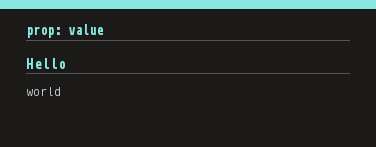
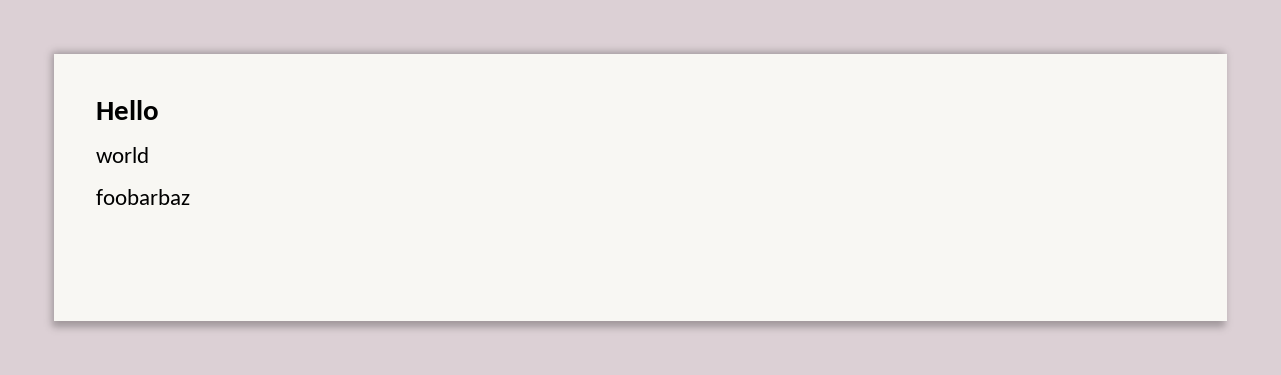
- prop: value
+ foobarbaz

